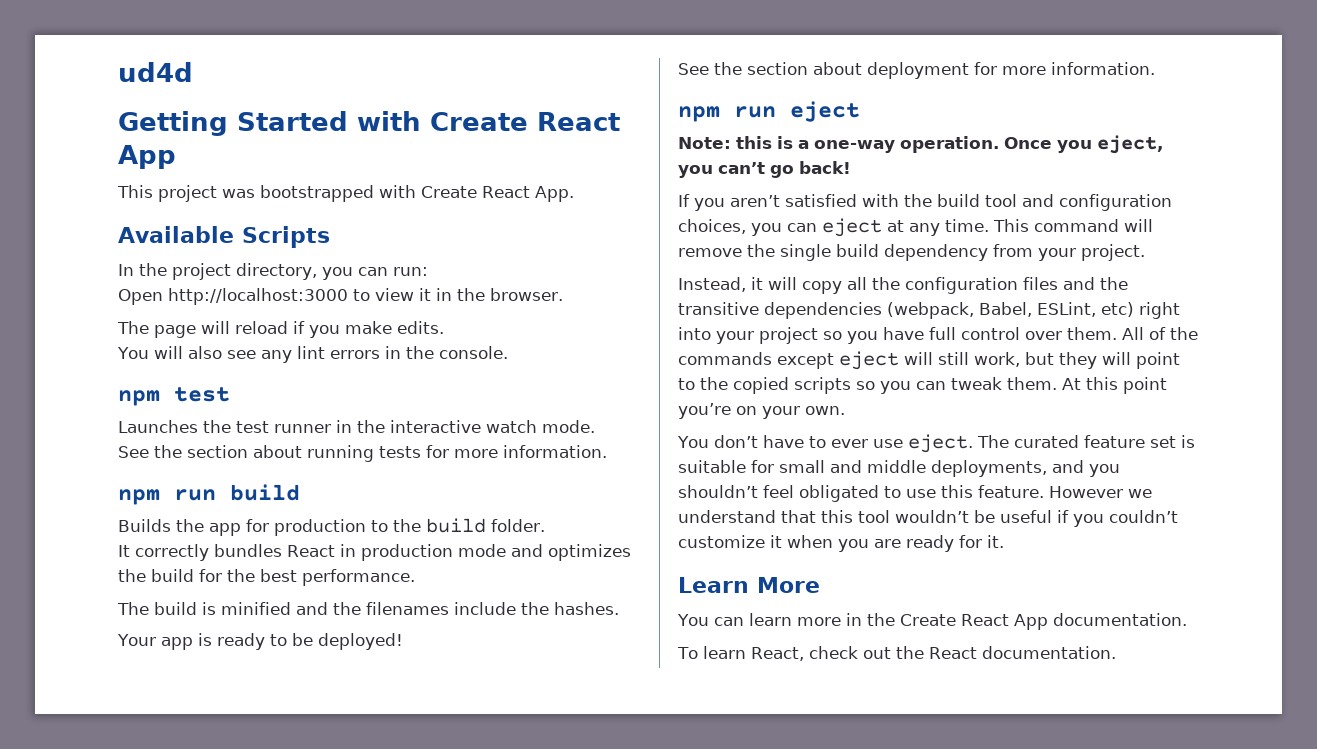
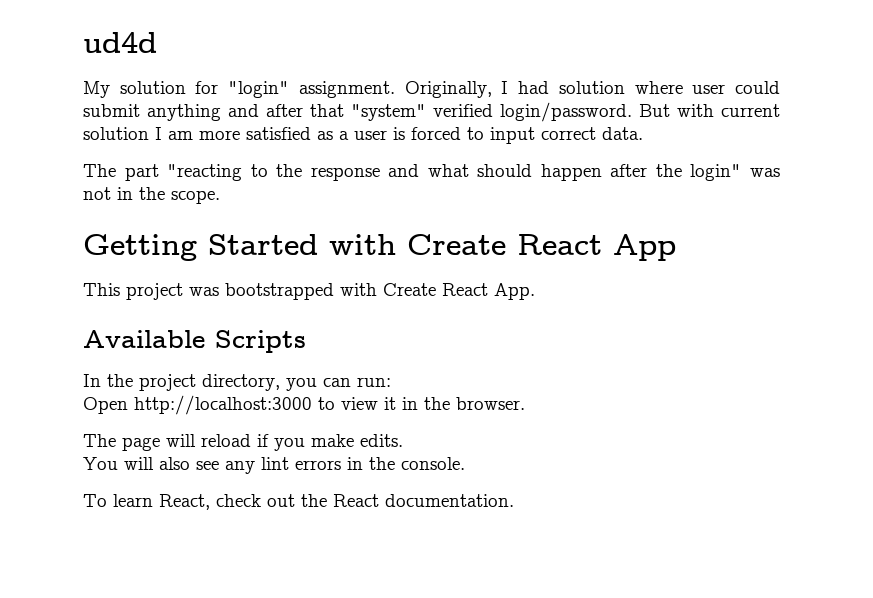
+ My solution for "login" assignment. Originally, I had solution where user could submit anything and after that "system" verified login/password. But with current solution I am more satisfied as a user is forced to input correct data.
+ The part "reacting to the response and what should happen after the login" was not in the scope.
- npm test
- Launches the test runner in the interactive watch mode.
- See the section about running tests for more information.
- npm run build
- Builds the app for production to the build folder.
- It correctly bundles React in production mode and optimizes the build for the best performance.
- The build is minified and the filenames include the hashes.
- Your app is ready to be deployed!
- See the section about deployment for more information.
- npm run eject
- Note: this is a one-way operation. Once you eject, you can’t go back!
- If you aren’t satisfied with the build tool and configuration choices, you can eject at any time. This command will remove the single build dependency from your project.
- Instead, it will copy all the configuration files and the transitive dependencies (webpack, Babel, ESLint, etc) right into your project so you have full control over them. All of the commands except eject will still work, but they will point to the copied scripts so you can tweak them. At this point you’re on your own.
- You don’t have to ever use eject. The curated feature set is suitable for small and middle deployments, and you shouldn’t feel obligated to use this feature. However we understand that this tool wouldn’t be useful if you couldn’t customize it when you are ready for it.
- Learn More
- You can learn more in the Create React App documentation.

